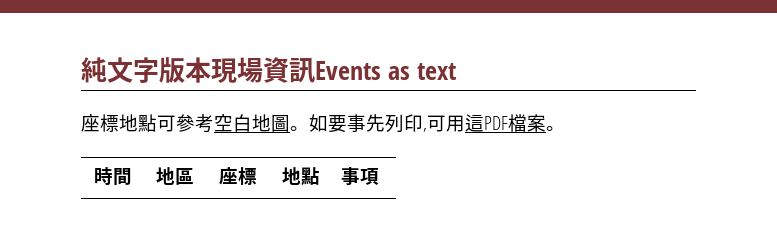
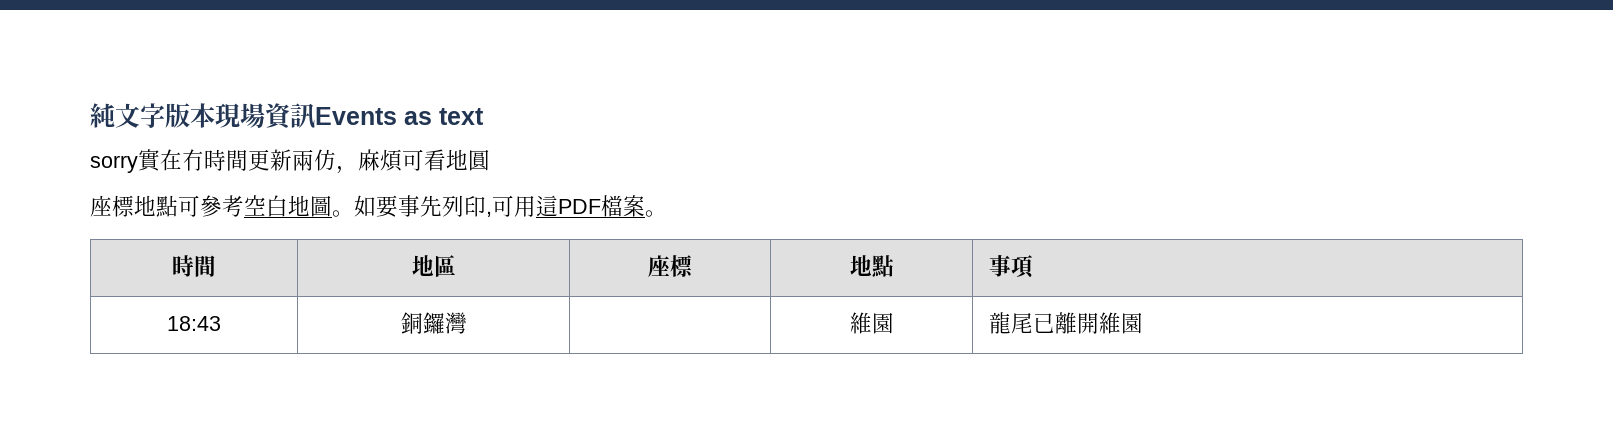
+ sorry實在冇時間更新兩仿，麻煩可看地圓
+ 18:43 | 銅鑼灣 | | 維園 | 龍尾已離開維園

